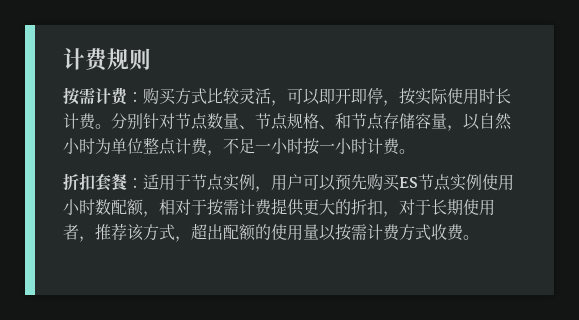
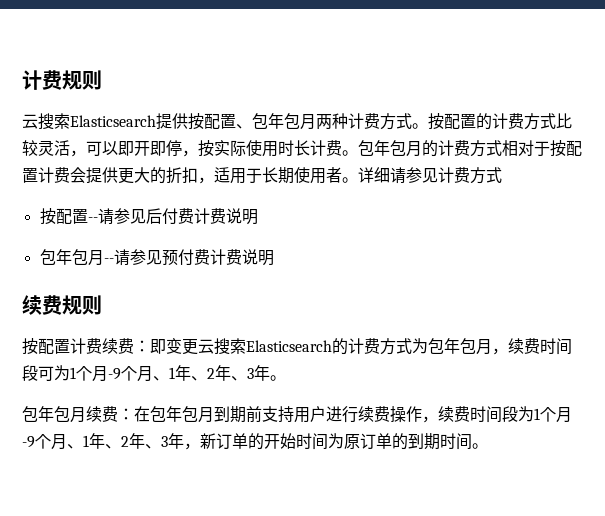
- 按需计费：购买方式比较灵活，可以即开即停，按实际使用时长计费。
+ 云搜索Elasticsearch提供按配置、包年包月两种计费方式。按配置的计费方式比较灵活，可以即开即停，按实际使用时长计费。
- 分别针对节点数量、节点规格、和节点存储容量，以自然小时为单位整点计费，不足一小时按一小时计费。
- 折扣套餐：适用于节点实例，用户可以预先购买ES节点实例使用小时数配额，相对于按需计费提供更大的折扣，对于长期使用者，推荐该方式，超出配额的使用量以按需计费方式收费。
+ 包年包月的计费方式相对于按配置计费会提供更大的折扣，适用于长期使用者。详细请参见计费方式
+ 按配置--请参见后付费计费说明
+ 包年包月--请参见预付费计费说明
+ 续费规则
+ 按配置计费续费：即变更云搜索Elasticsearch的计费方式为包年包月，续费时间段可为1个月-9个月、1年、2年、3年。
+ 包年包月续费：在包年包月到期前支持用户进行续费操作，续费时间段为1个月-9个月、1年、2年、3年，新订单的开始时间为原订单的到期时间。

